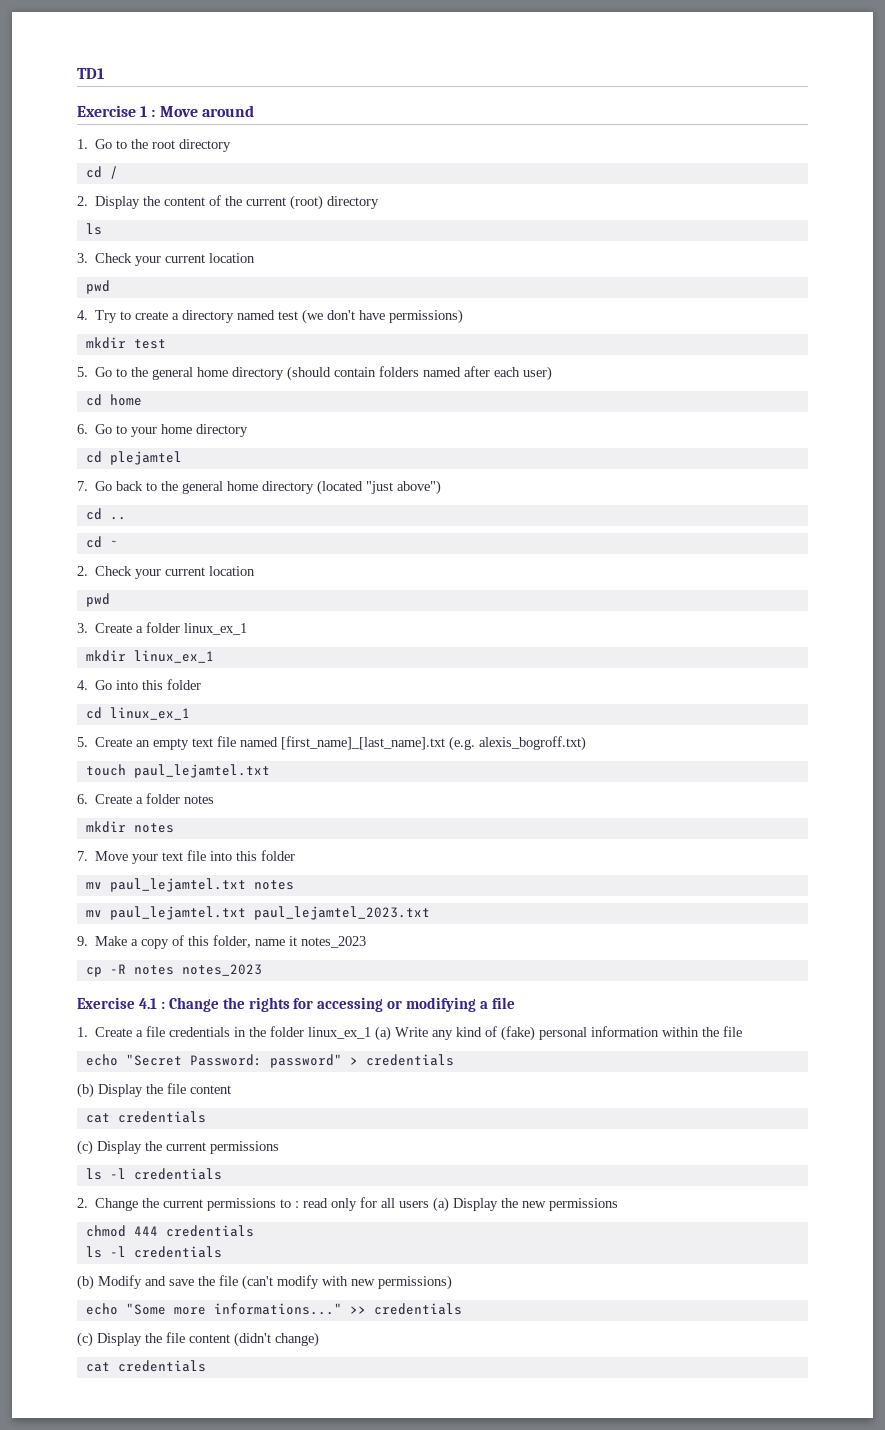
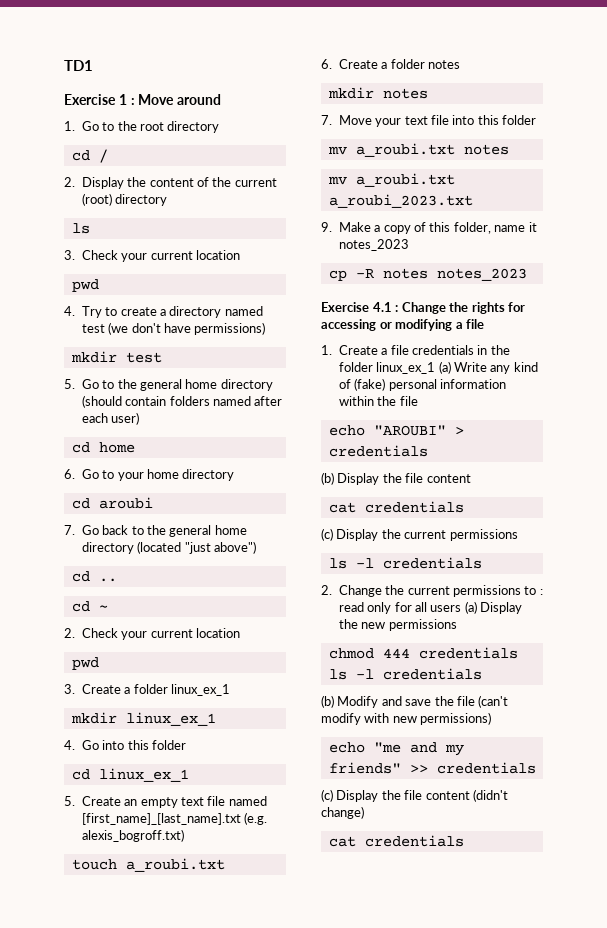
- cd plejamtel
+ cd aroubi
- touch paul_lejamtel.txt
+ touch a_roubi.txt
- mv paul_lejamtel.txt notes
+ mv a_roubi.txt notes
- mv paul_lejamtel.txt paul_lejamtel_2023.txt
+ mv a_roubi.txt a_roubi_2023.txt
- echo "Secret Password: password" > credentials
+ echo "AROUBI" > credentials
- echo "Some more informations..." >> credentials
+ echo "me and my friends" >> credentials

